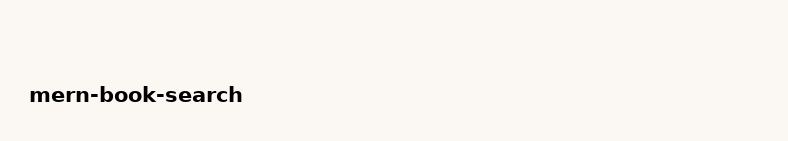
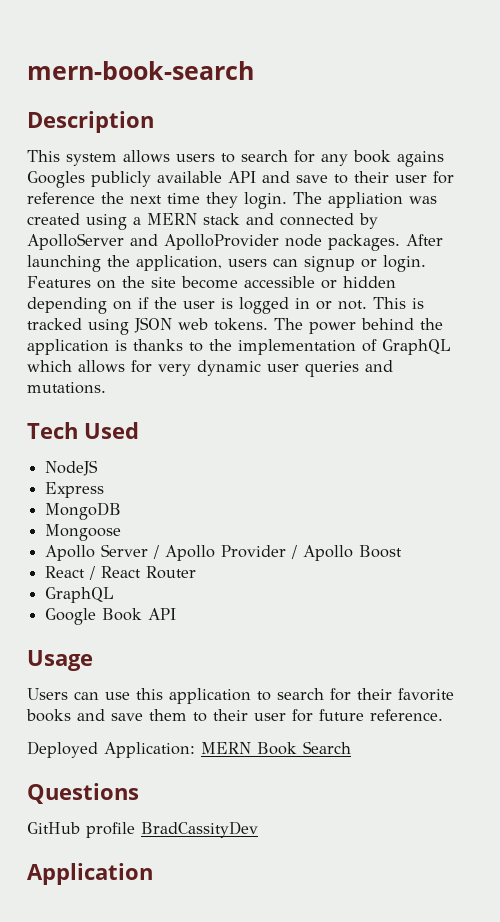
+ Description
+ This system allows users to search for any book agains Googles publicly available API and save to their user for reference the next time they login. The appliation was created using a MERN stack and connected by ApolloServer and ApolloProvider node packages. After launching the application, users can signup or login. Features on the site become accessible or hidden depending on if the user is logged in or not. This is tracked using JSON web tokens. The power behind the application is thanks to the implementation of GraphQL which allows for very dynamic user queries and mutations.
+ Tech Used
+ NodeJS
+ Express
+ MongoDB
+ Mongoose
+ Apollo Server / Apollo Provider / Apollo Boost
+ React / React Router
+ GraphQL
+ Google Book API
+ Usage
+ Users can use this application to search for their favorite books and save them to their user for future reference.
+ Deployed Application: MERN Book Search
+ Questions
+ GitHub profile BradCassityDev
+ Application

